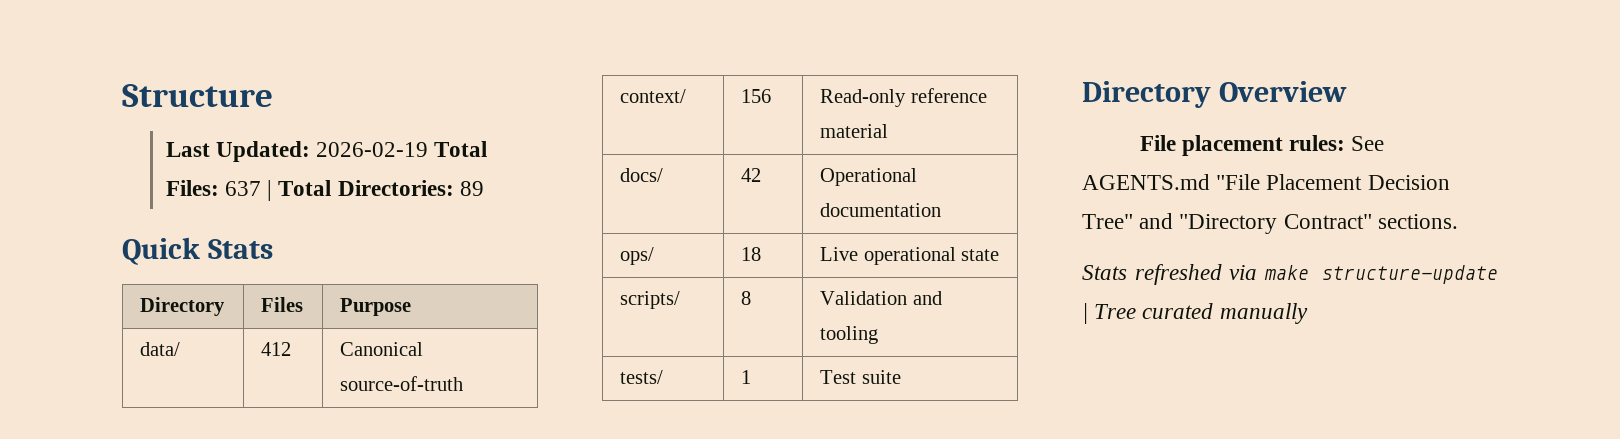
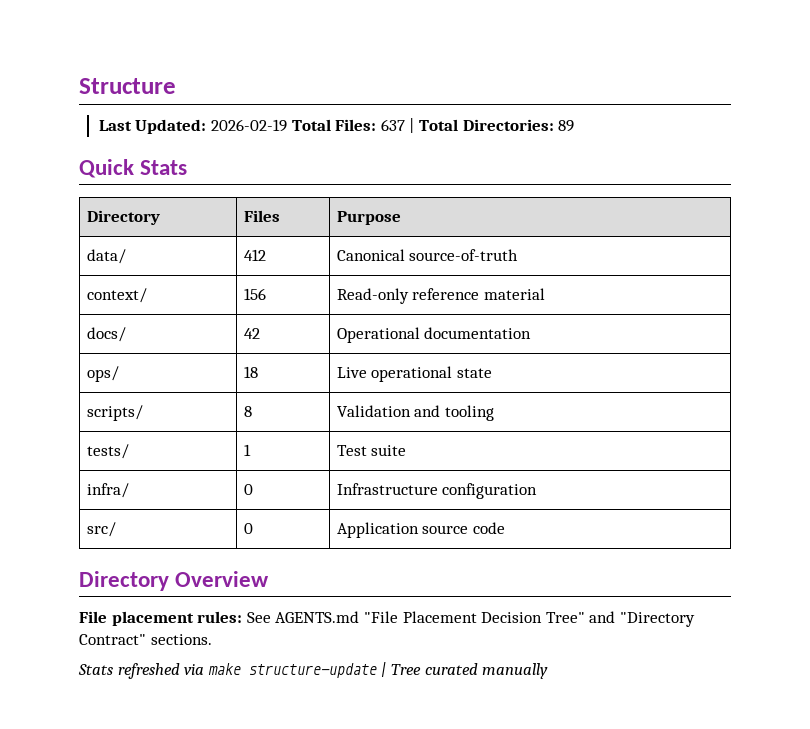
+ infra/ | 0 | Infrastructure configuration
+ src/ | 0 | Application source code

